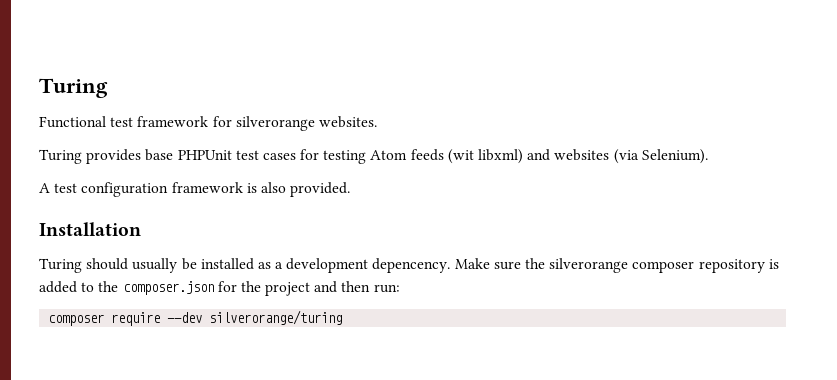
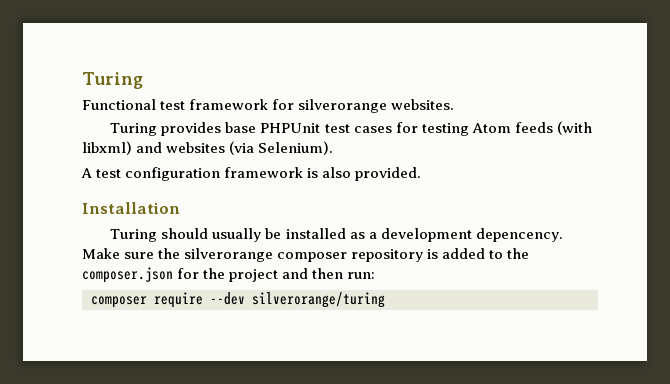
- Turing provides base PHPUnit test cases for testing Atom feeds (wit libxml) and websites (via Selenium).
+ Turing provides base PHPUnit test cases for testing Atom feeds (with libxml) and websites (via Selenium).

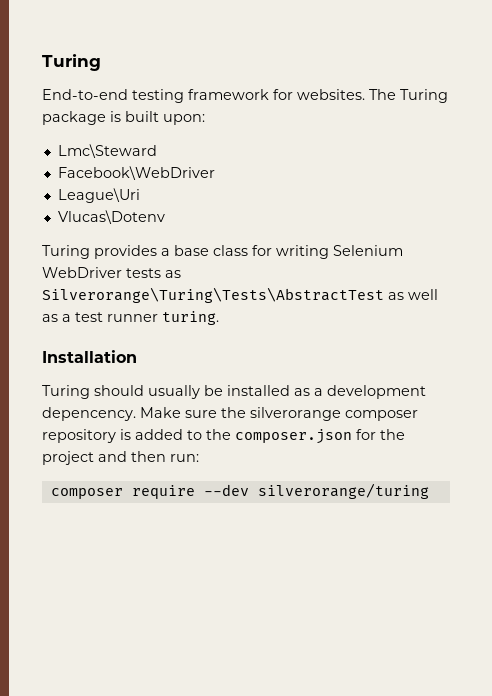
- Functional test framework for silverorange websites.
- Turing provides base PHPUnit test cases for testing Atom feeds (with libxml) and websites (via Selenium).
- A test configuration framework is also provided.
+ End-to-end testing framework for websites. The Turing package is built upon:
+ Lmc\Steward
+ Facebook\WebDriver
+ League\Uri
+ Vlucas\Dotenv
+ Turing provides a base class for writing Selenium WebDriver tests as Silverorange\Turing\Tests\AbstractTest as well as a test runner turing.

